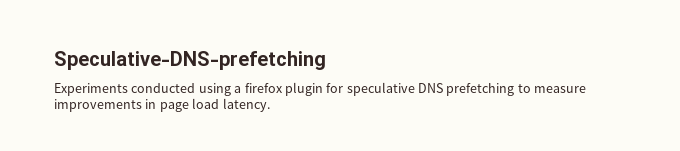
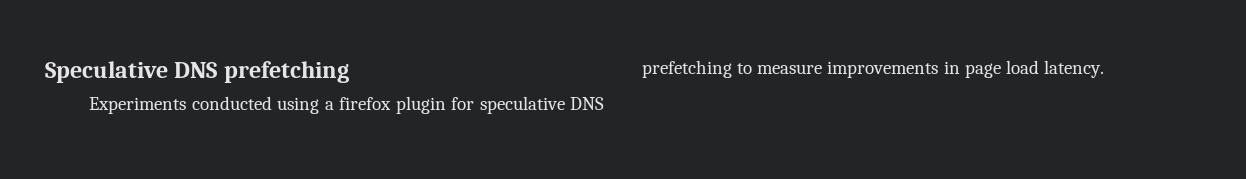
- Speculative-DNS-prefetching
+ Speculative DNS prefetching

